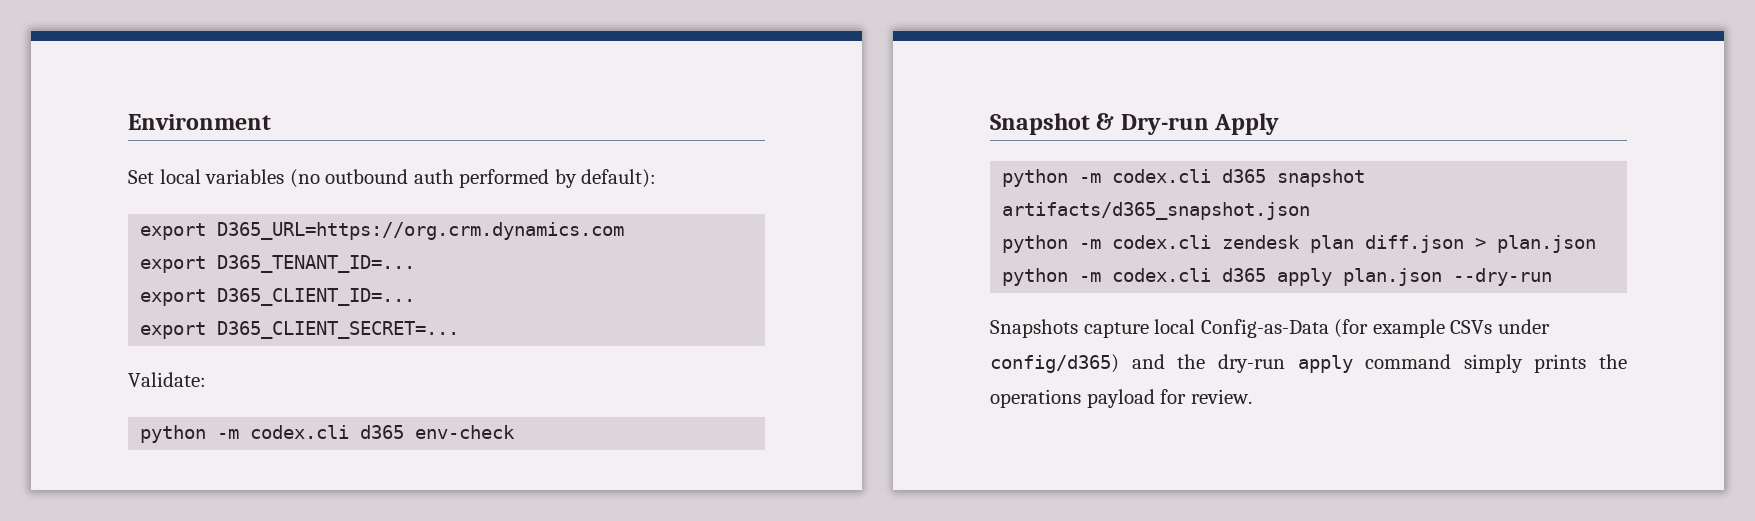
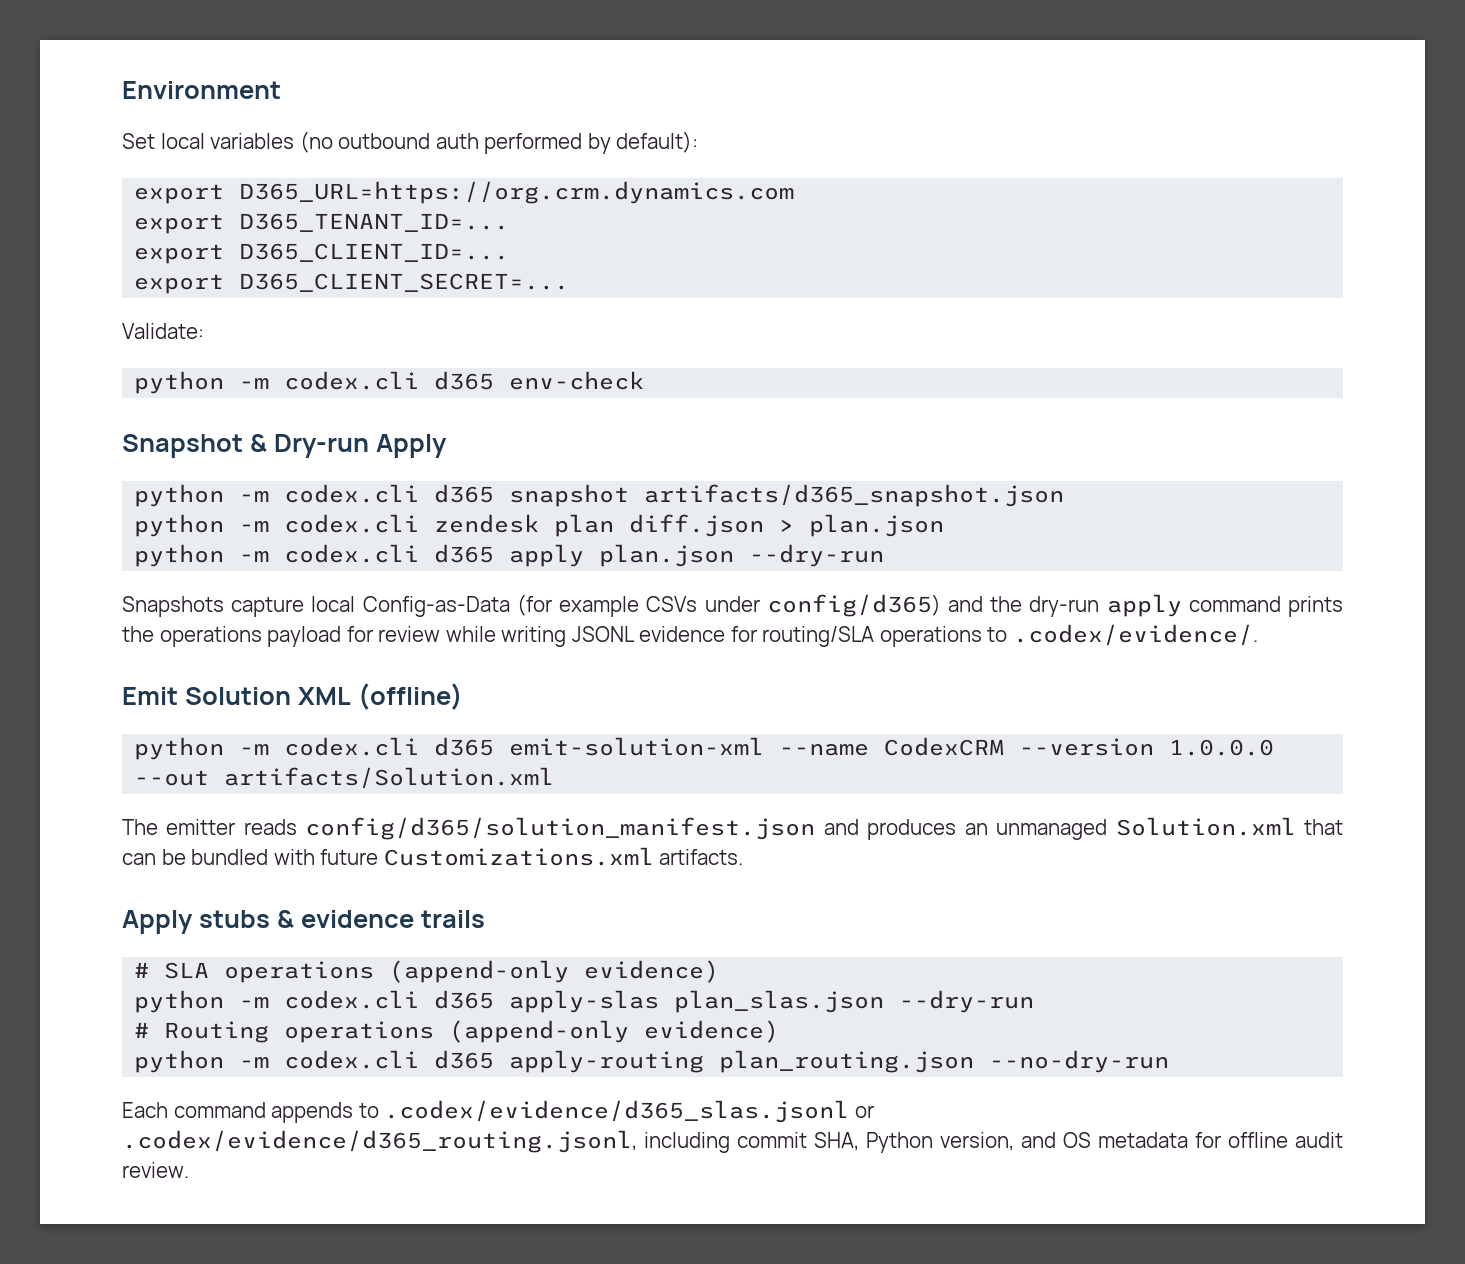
- Snapshots capture local Config-as-Data (for example CSVs under config/d365) and the dry-run apply command simply prints the operations payload for review.
+ Snapshots capture local Config-as-Data (for example CSVs under config/d365) and the dry-run apply command prints the operations payload for review while writing JSONL evidence for routing/SLA operations to .codex/evidence/.
+ Emit Solution XML (offline)
+ python -m codex.cli d365 emit-solution-xml --name CodexCRM --version 1.0.0.0 --out artifacts/Solution.xml
+ The emitter reads config/d365/solution_manifest.json and produces an unmanaged Solution.xml that can be bundled with future Customizations.xml artifacts.
+ Apply stubs & evidence trails
+ # SLA operations (append-only evidence)
+ python -m codex.cli d365 apply-slas plan_slas.json --dry-run
+ # Routing operations (append-only evidence)
+ python -m codex.cli d365 apply-routing plan_routing.json --no-dry-run
+ Each command appends to .codex/evidence/d365_slas.jsonl or .codex/evidence/d365_routing.jsonl, including commit SHA, Python version, and OS metadata for offline audit review.

